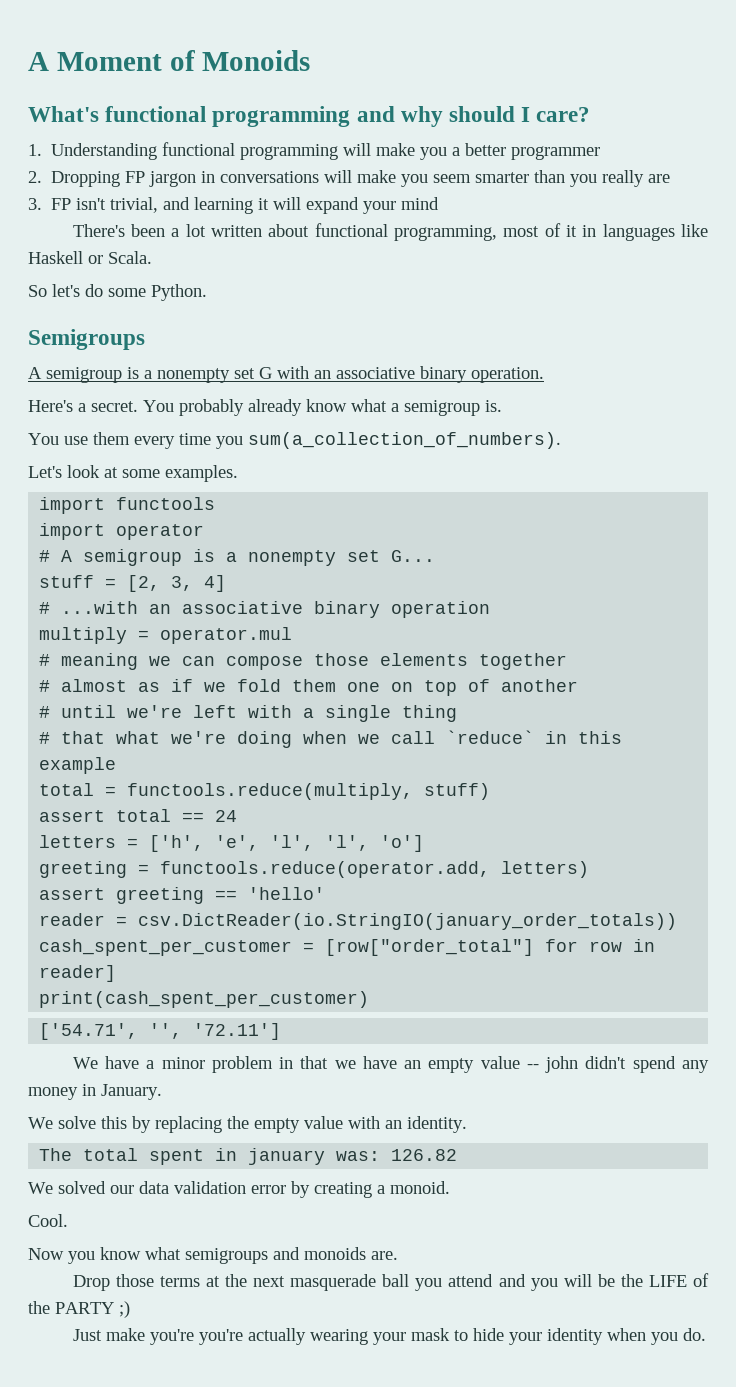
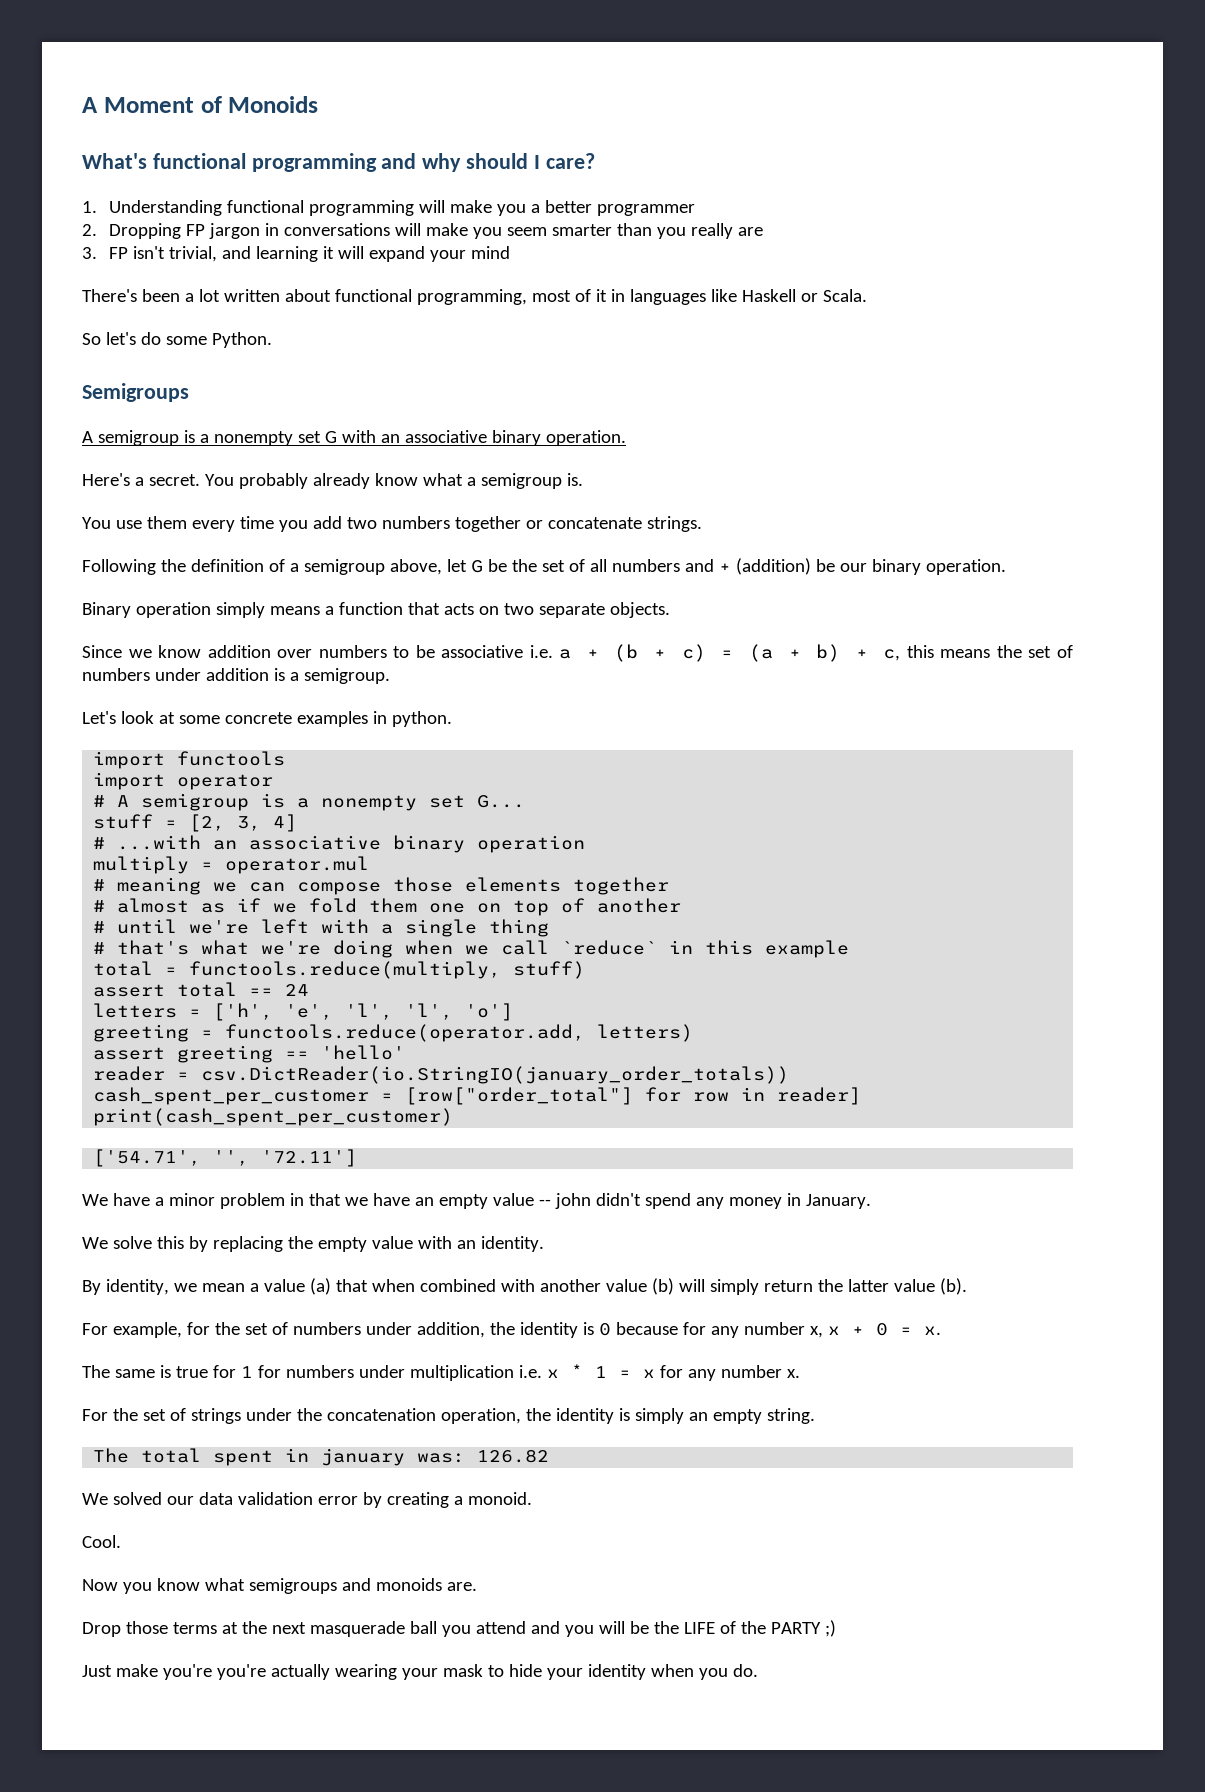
- You use them every time you sum(a_collection_of_numbers).
+ You use them every time you add two numbers together or concatenate strings.
+ Following the definition of a semigroup above, let G be the set of all numbers and + (addition) be our binary operation.
+ Binary operation simply means a function that acts on two separate objects.
+ Since we know addition over numbers to be associative i.e. a + (b + c) = (a + b) + c, this means the set of numbers under addition is a semigroup.
- Let's look at some examples.
+ Let's look at some concrete examples in python.
- # that what we're doing when we call `reduce` in this example
+ # that's what we're doing when we call `reduce` in this example
+ By identity, we mean a value (a) that when combined with another value (b) will simply return the latter value (b).
+ For example, for the set of numbers under addition, the identity is 0 because for any number x, x + 0 = x.
+ The same is true for 1 for numbers under multiplication i.e. x * 1 = x for any number x.
+ For the set of strings under the concatenation operation, the identity is simply an empty string.

